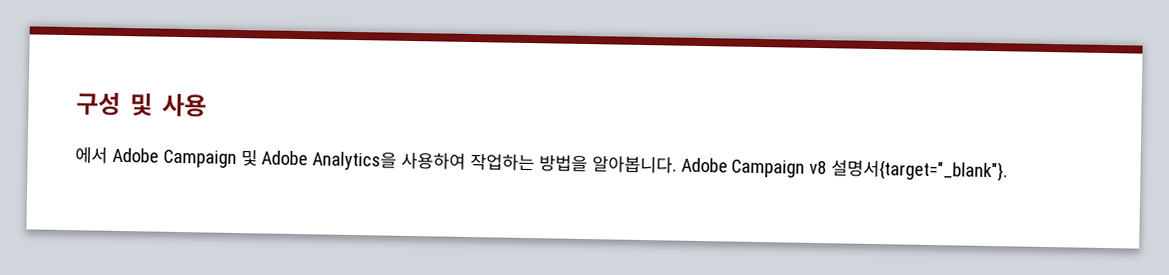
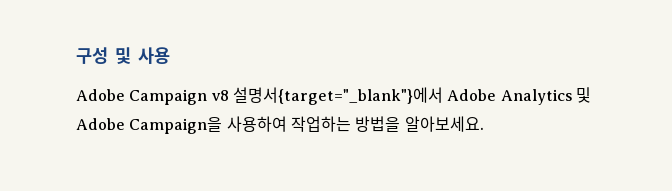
- 에서 Adobe Campaign 및 Adobe Analytics을 사용하여 작업하는 방법을 알아봅니다. Adobe Campaign v8 설명서{target="_blank"}.
+ Adobe Campaign v8 설명서{target="_blank"}에서 Adobe Analytics 및 Adobe Campaign을 사용하여 작업하는 방법을 알아보세요.

